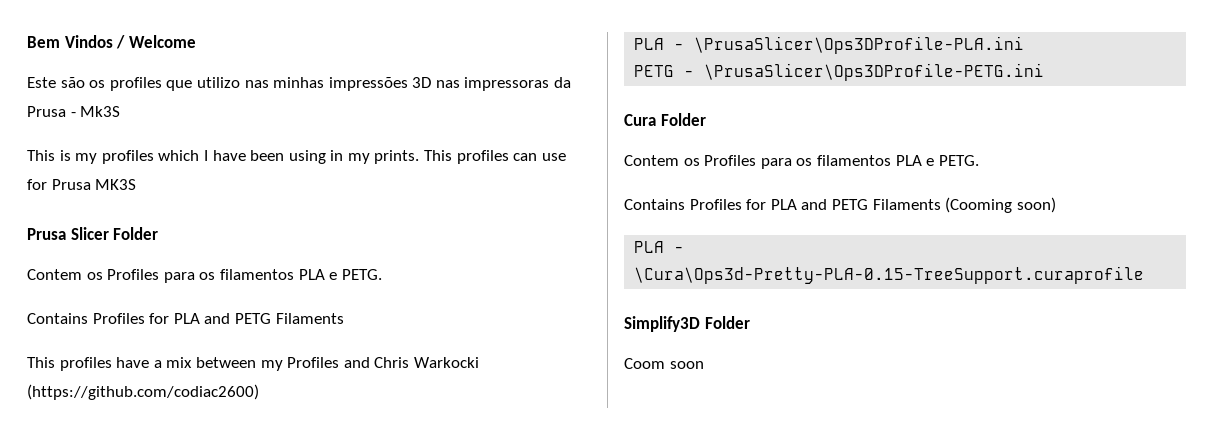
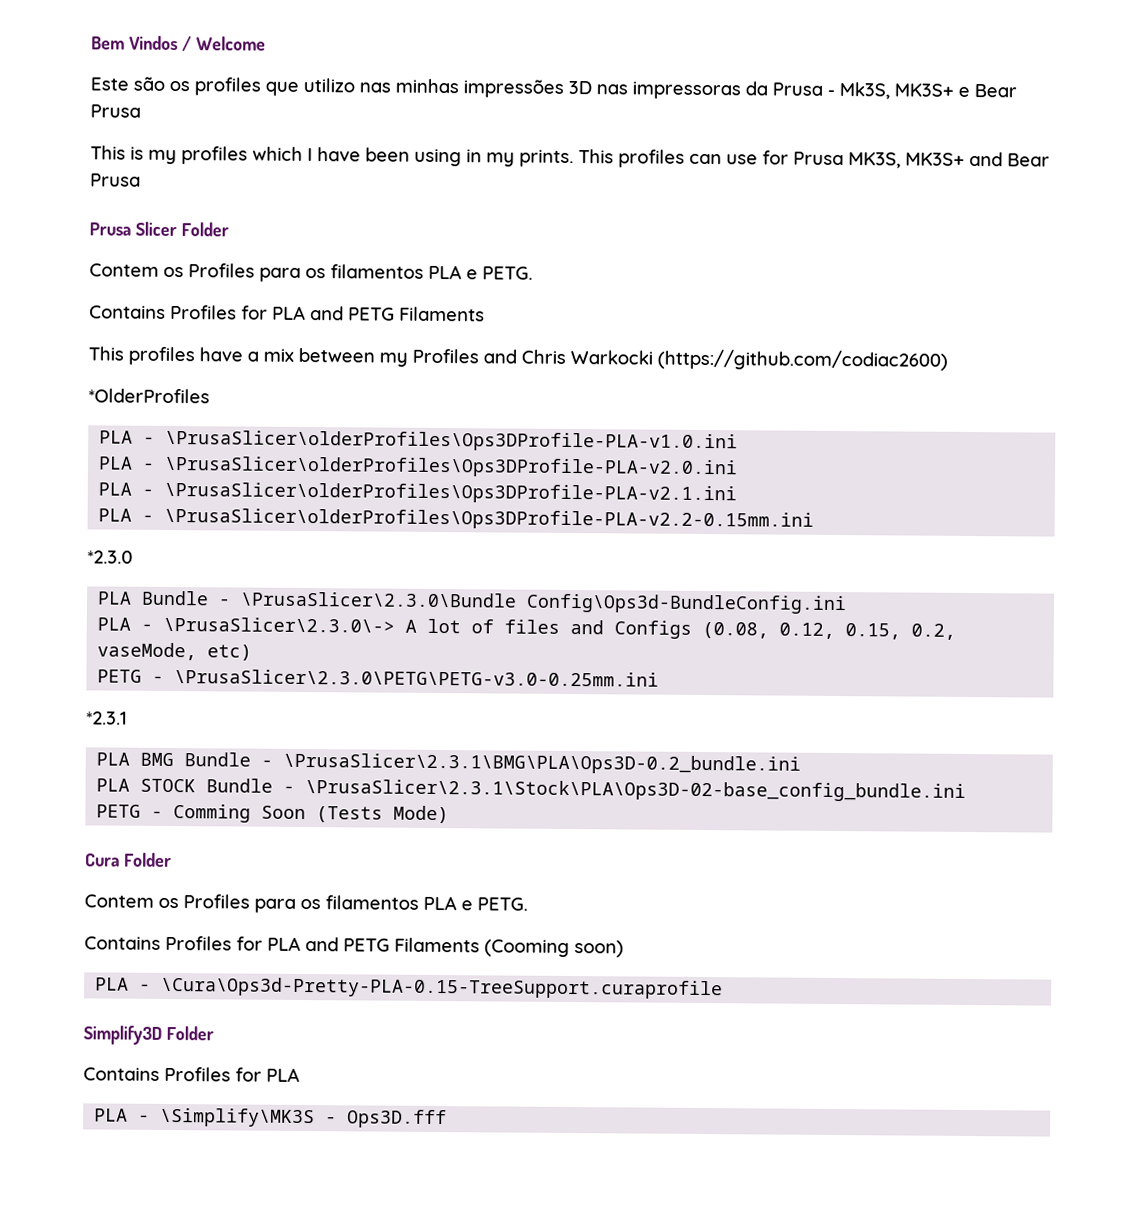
- Este são os profiles que utilizo nas minhas impressões 3D nas impressoras da Prusa - Mk3S
+ Este são os profiles que utilizo nas minhas impressões 3D nas impressoras da Prusa - Mk3S, MK3S+ e Bear Prusa
- This profiles can use for Prusa MK3S
+ This profiles can use for Prusa MK3S, MK3S+ and Bear Prusa
- PLA - \PrusaSlicer\Ops3DProfile-PLA.ini
- PETG - \PrusaSlicer\Ops3DProfile-PETG.ini
+ *OlderProfiles
+ PLA - \PrusaSlicer\olderProfiles\Ops3DProfile-PLA-v1.0.ini
+ PLA - \PrusaSlicer\olderProfiles\Ops3DProfile-PLA-v2.0.ini
+ PLA - \PrusaSlicer\olderProfiles\Ops3DProfile-PLA-v2.1.ini
+ PLA - \PrusaSlicer\olderProfiles\Ops3DProfile-PLA-v2.2-0.15mm.ini
+ *2.3.0
+ PLA Bundle - \PrusaSlicer\2.3.0\Bundle Config\Ops3d-BundleConfig.ini
+ PLA - \PrusaSlicer\2.3.0\-> A lot of files and Configs (0.08, 0.12, 0.15, 0.2, vaseMode, etc)
+ PETG - \PrusaSlicer\2.3.0\PETG\PETG-v3.0-0.25mm.ini
+ *2.3.1
+ PLA BMG Bundle - \PrusaSlicer\2.3.1\BMG\PLA\Ops3D-0.2_bundle.ini
+ PLA STOCK Bundle - \PrusaSlicer\2.3.1\Stock\PLA\Ops3D-02-base_config_bundle.ini
+ PETG - Comming Soon (Tests Mode)
  Simplify3D Folder
- Coom soon
+ Contains Profiles for PLA
+ PLA - \Simplify\MK3S - Ops3D.fff

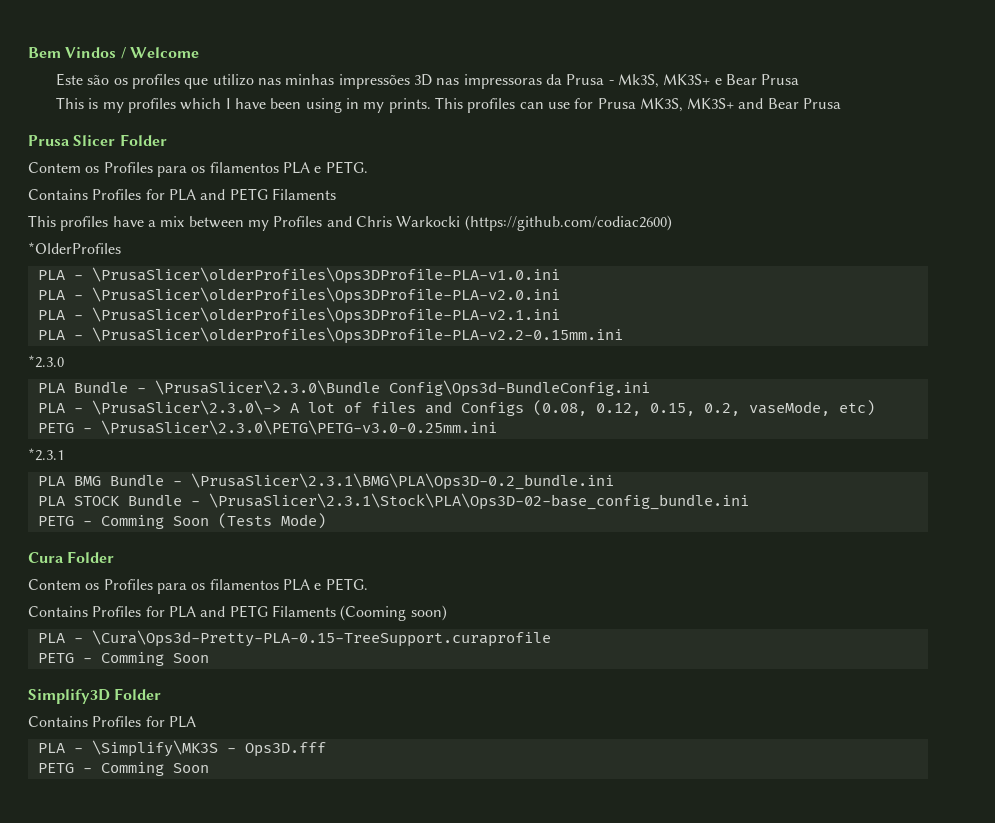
  PLA - \Cura\Ops3d-Pretty-PLA-0.15-TreeSupport.curaprofile
+ PETG - Comming Soon
  PLA - \Simplify\MK3S - Ops3D.fff
+ PETG - Comming Soon

